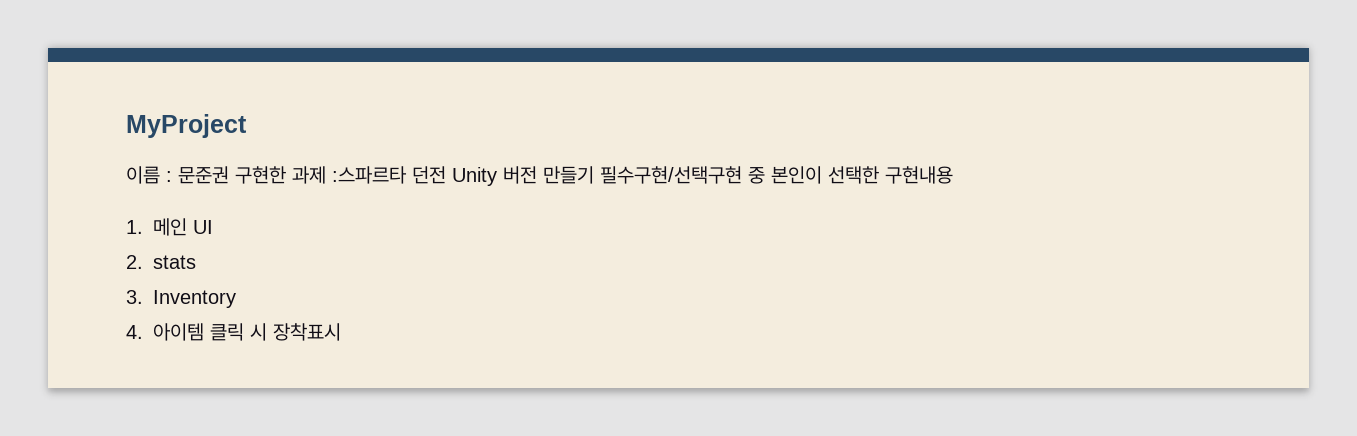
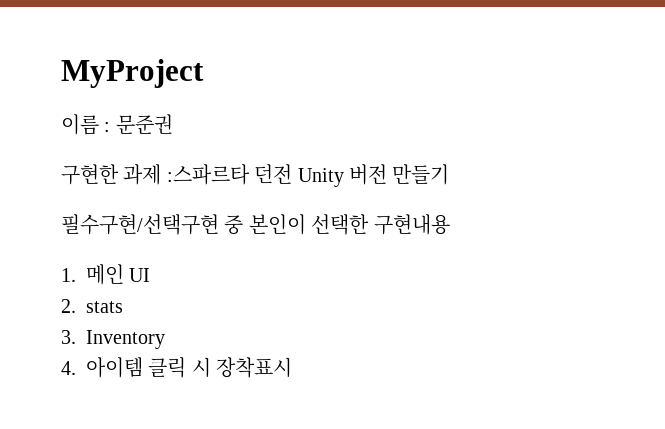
- 이름 : 문준권 구현한 과제 :스파르타 던전 Unity 버전 만들기 필수구현/선택구현 중 본인이 선택한 구현내용
+ 이름 : 문준권
+ 구현한 과제 :스파르타 던전 Unity 버전 만들기
+ 필수구현/선택구현 중 본인이 선택한 구현내용

